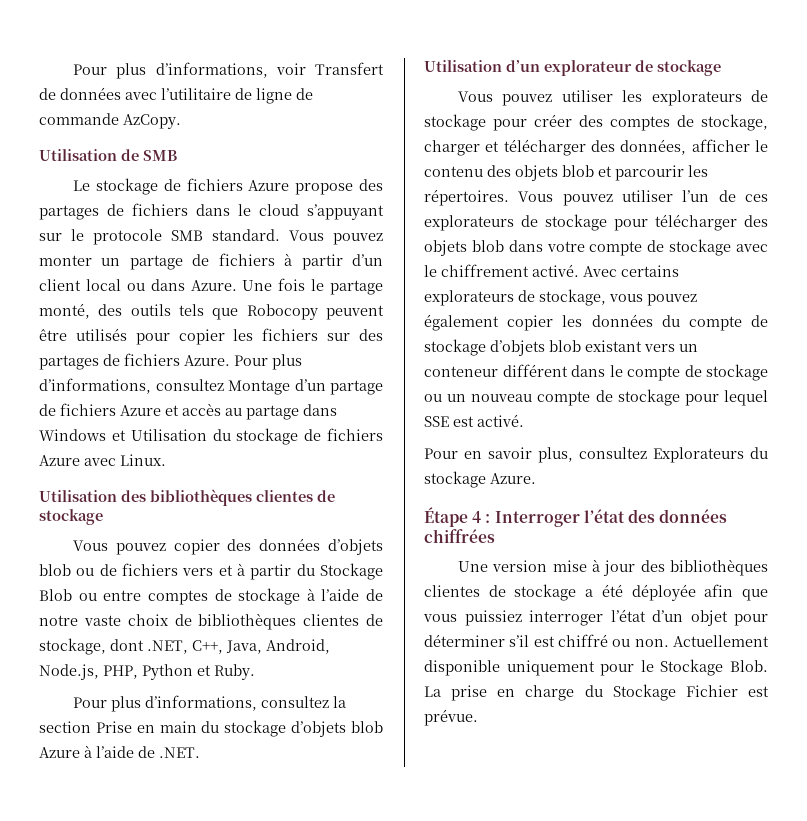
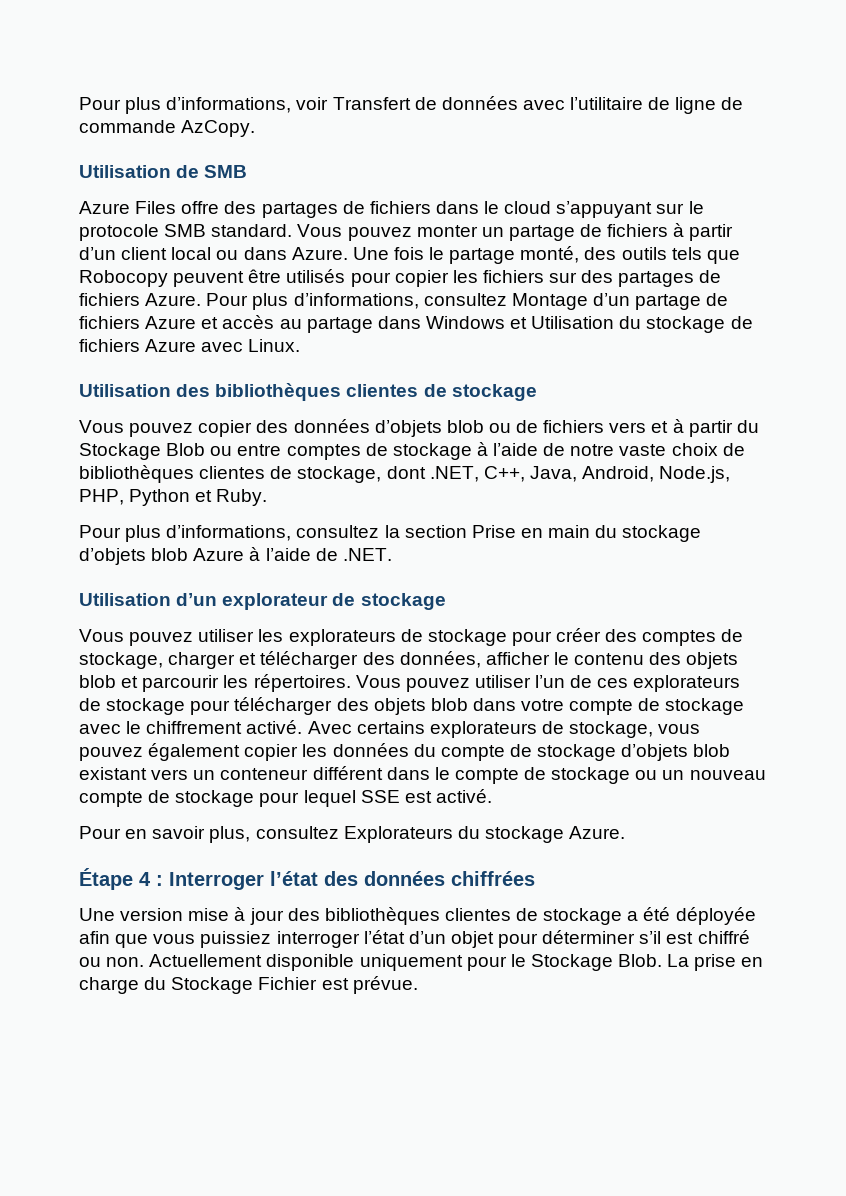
- Le stockage de fichiers Azure propose des partages de fichiers dans le cloud s’appuyant sur le protocole SMB standard.
+ Azure Files offre des partages de fichiers dans le cloud s’appuyant sur le protocole SMB standard.

